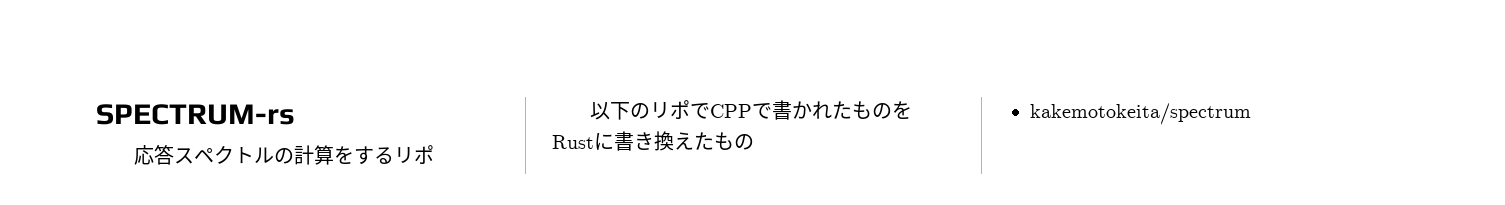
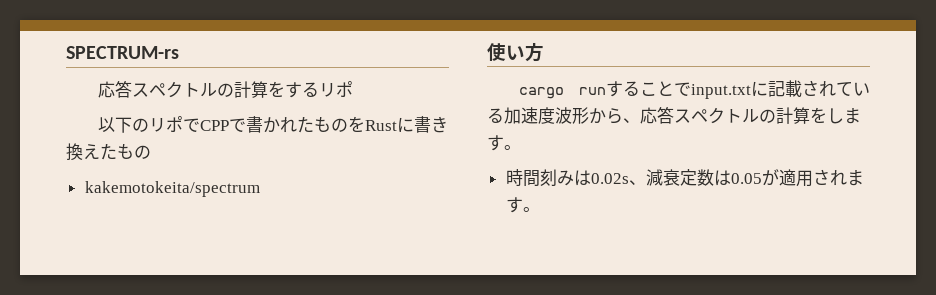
+ 使い方
+ cargo runすることでinput.txtに記載されている加速度波形から、応答スペクトルの計算をします。
+ 時間刻みは0.02s、減衰定数は0.05が適用されます。

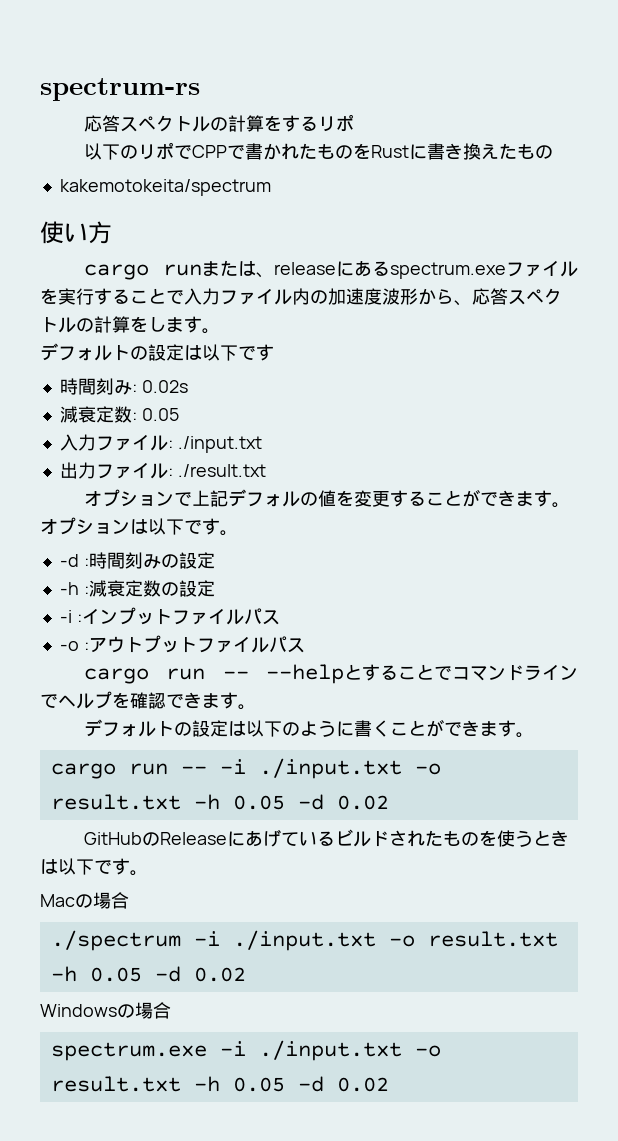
- SPECTRUM-rs
+ spectrum-rs
- cargo runすることでinput.txtに記載されている加速度波形から、応答スペクトルの計算をします。
+ cargo runまたは、releaseにあるspectrum.exeファイルを実行することで入力ファイル内の加速度波形から、応答スペクトルの計算をします。
- 時間刻みは0.02s、減衰定数は0.05が適用されます。
+ デフォルトの設定は以下です
+ 時間刻み: 0.02s
+ 減衰定数: 0.05
+ 入力ファイル: ./input.txt
+ 出力ファイル: ./result.txt
+ オプションで上記デフォルの値を変更することができます。オプションは以下です。
+ -d :時間刻みの設定
+ -h :減衰定数の設定
+ -i :インプットファイルパス
+ -o :アウトプットファイルパス
+ cargo run -- --helpとすることでコマンドラインでヘルプを確認できます。
+ デフォルトの設定は以下のように書くことができます。
+ cargo run -- -i ./input.txt -o result.txt -h 0.05 -d 0.02
+ GitHubのReleaseにあげているビルドされたものを使うときは以下です。
+ Macの場合
+ ./spectrum -i ./input.txt -o result.txt -h 0.05 -d 0.02
+ Windowsの場合
+ spectrum.exe -i ./input.txt -o result.txt -h 0.05 -d 0.02

